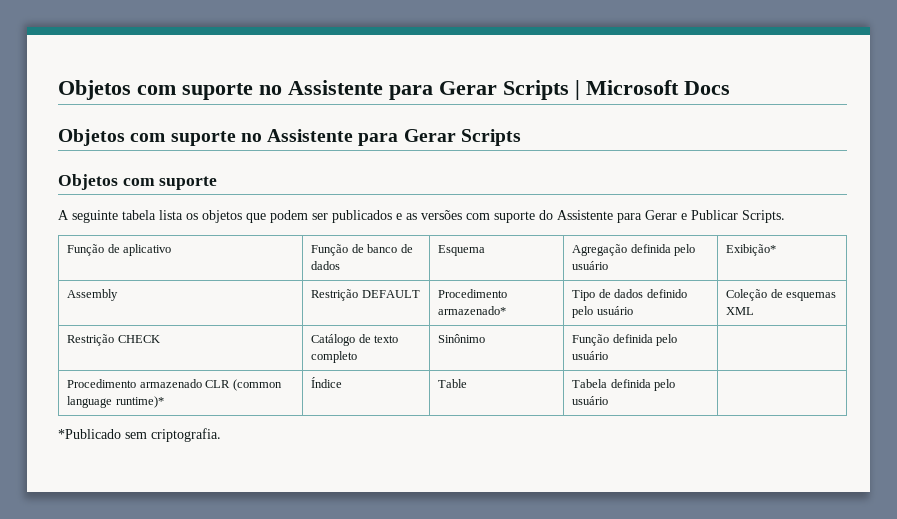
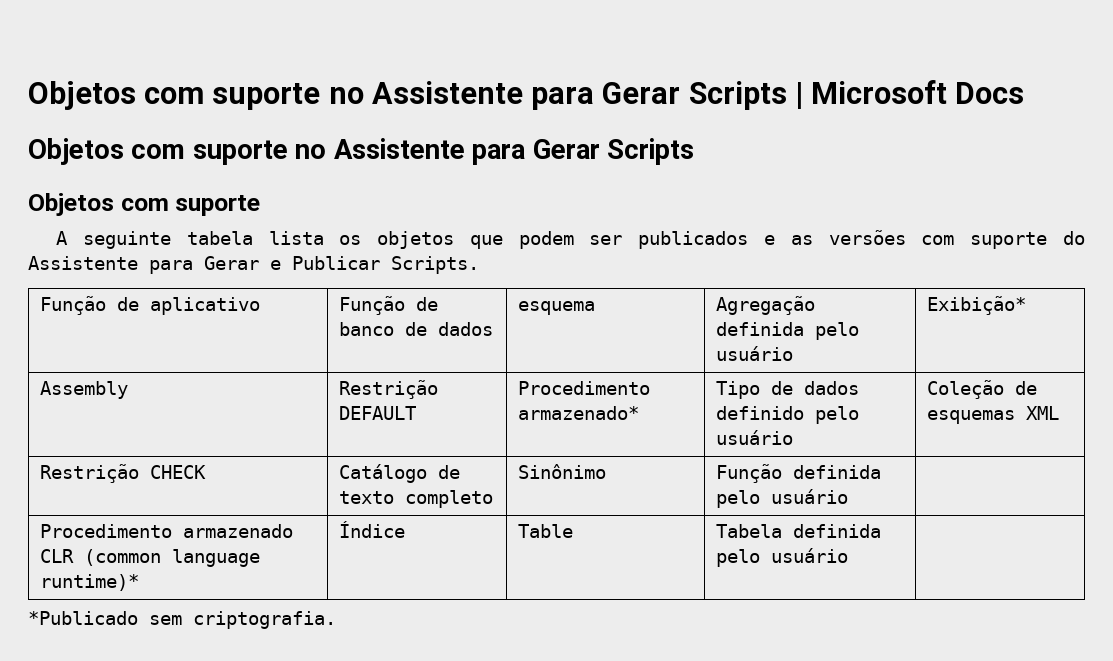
- Função de aplicativo | Função de banco de dados | Esquema | Agregação definida pelo usuário | Exibição*
+ Função de aplicativo | Função de banco de dados | esquema | Agregação definida pelo usuário | Exibição*

